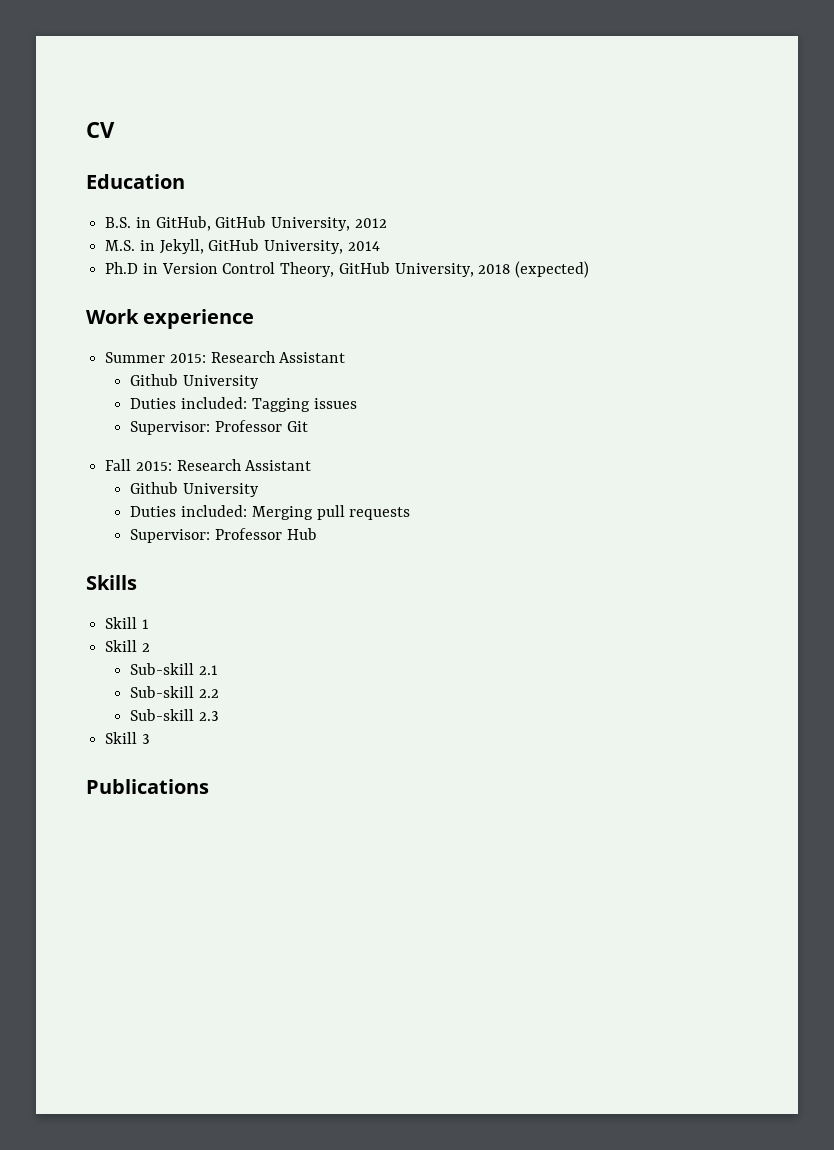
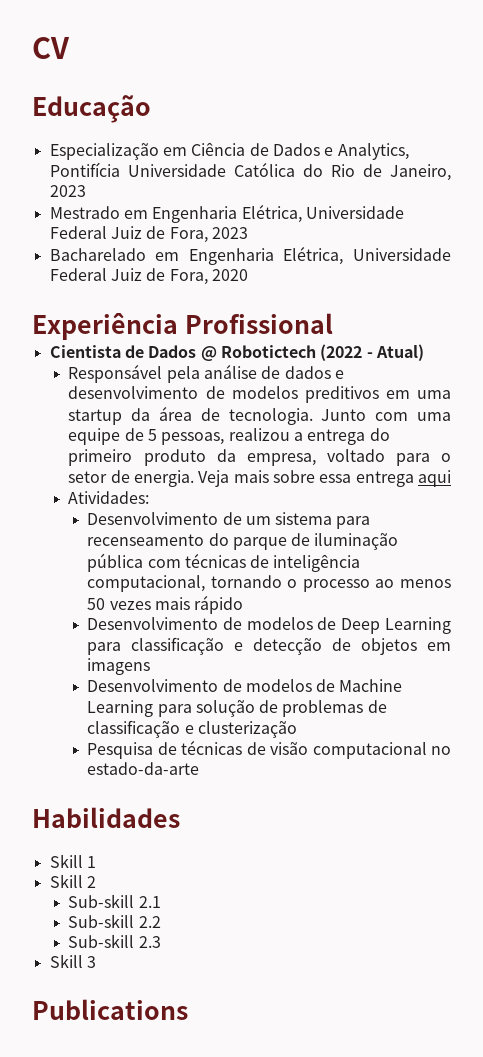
- Education
- B.S. in GitHub, GitHub University, 2012
- M.S. in Jekyll, GitHub University, 2014
- Ph.D in Version Control Theory, GitHub University, 2018 (expected)
- Work experience
- Summer 2015: Research Assistant
- Github University
- Duties included: Tagging issues
- Supervisor: Professor Git
- Fall 2015: Research Assistant
- Github University
- Duties included: Merging pull requests
- Supervisor: Professor Hub
- Skills
+ Educação
+ Especialização em Ciência de Dados e Analytics, Pontifícia Universidade Católica do Rio de Janeiro, 2023
+ Mestrado em Engenharia Elétrica, Universidade Federal Juiz de Fora, 2023
+ Bacharelado em Engenharia Elétrica, Universidade Federal Juiz de Fora, 2020
+ Experiência Profissional
+ Cientista de Dados @ Robotictech (2022 - Atual)
+ Responsável pela análise de dados e desenvolvimento de modelos preditivos em uma startup da área de tecnologia. Junto com uma equipe de 5 pessoas, realizou a entrega do primeiro produto da empresa, voltado para o setor de energia. Veja mais sobre essa entrega aqui
+ Atividades:
+ Desenvolvimento de um sistema para recenseamento do parque de iluminação pública com técnicas de inteligência computacional, tornando o processo ao menos 50 vezes mais rápido
+ Desenvolvimento de modelos de Deep Learning para classificação e detecção de objetos em imagens
+ Desenvolvimento de modelos de Machine Learning para solução de problemas de classificação e clusterização
+ Pesquisa de técnicas de visão computacional no estado-da-arte
+ Habilidades

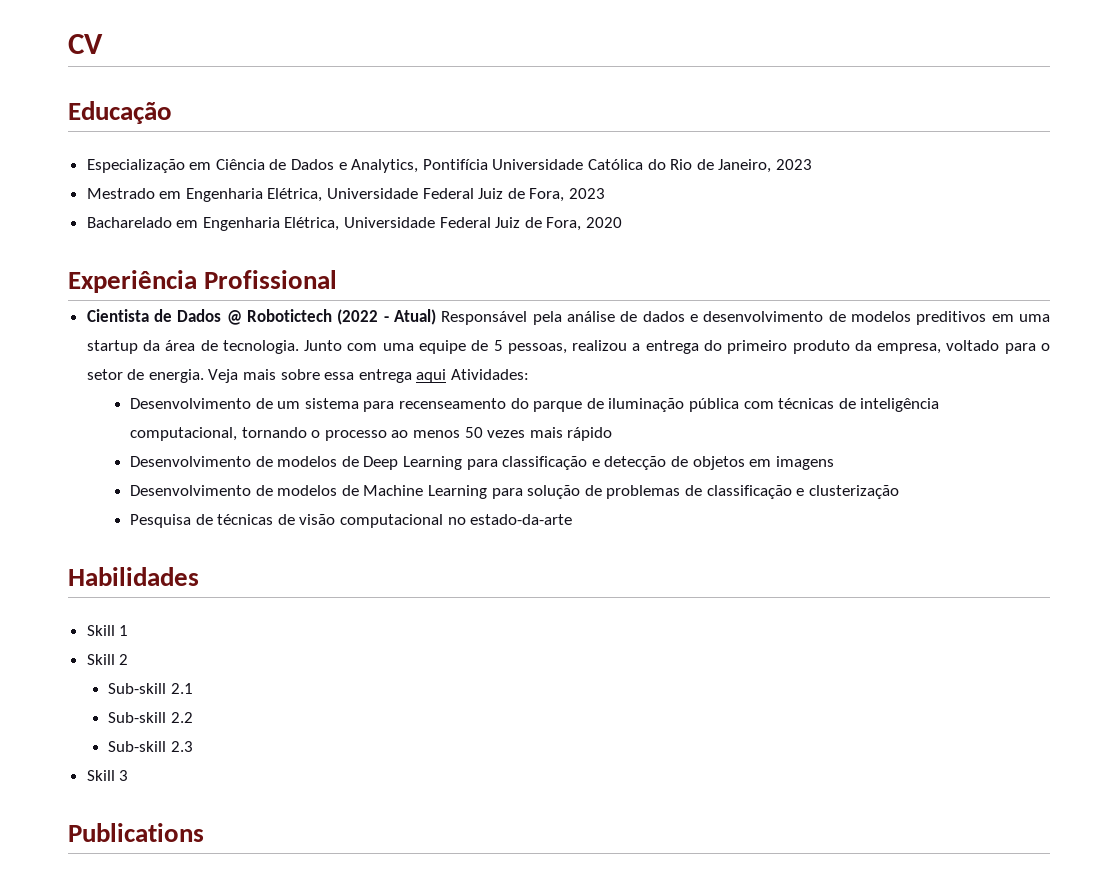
- Cientista de Dados @ Robotictech (2022 - Atual)
- Responsável pela análise de dados e desenvolvimento de modelos preditivos em uma startup da área de tecnologia.
+ Cientista de Dados @ Robotictech (2022 - Atual) Responsável pela análise de dados e desenvolvimento de modelos preditivos em uma startup da área de tecnologia.
- Veja mais sobre essa entrega aqui
- Atividades:
+ Veja mais sobre essa entrega aqui Atividades:

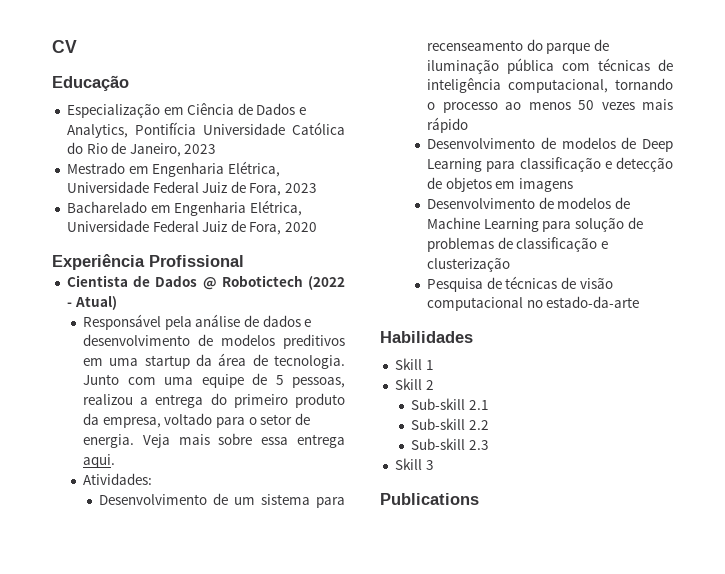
- Cientista de Dados @ Robotictech (2022 - Atual) Responsável pela análise de dados e desenvolvimento de modelos preditivos em uma startup da área de tecnologia.
+ Cientista de Dados @ Robotictech (2022 - Atual)
+ Responsável pela análise de dados e desenvolvimento de modelos preditivos em uma startup da área de tecnologia.
- Veja mais sobre essa entrega aqui Atividades:
+ Veja mais sobre essa entrega aqui.
+ Atividades:

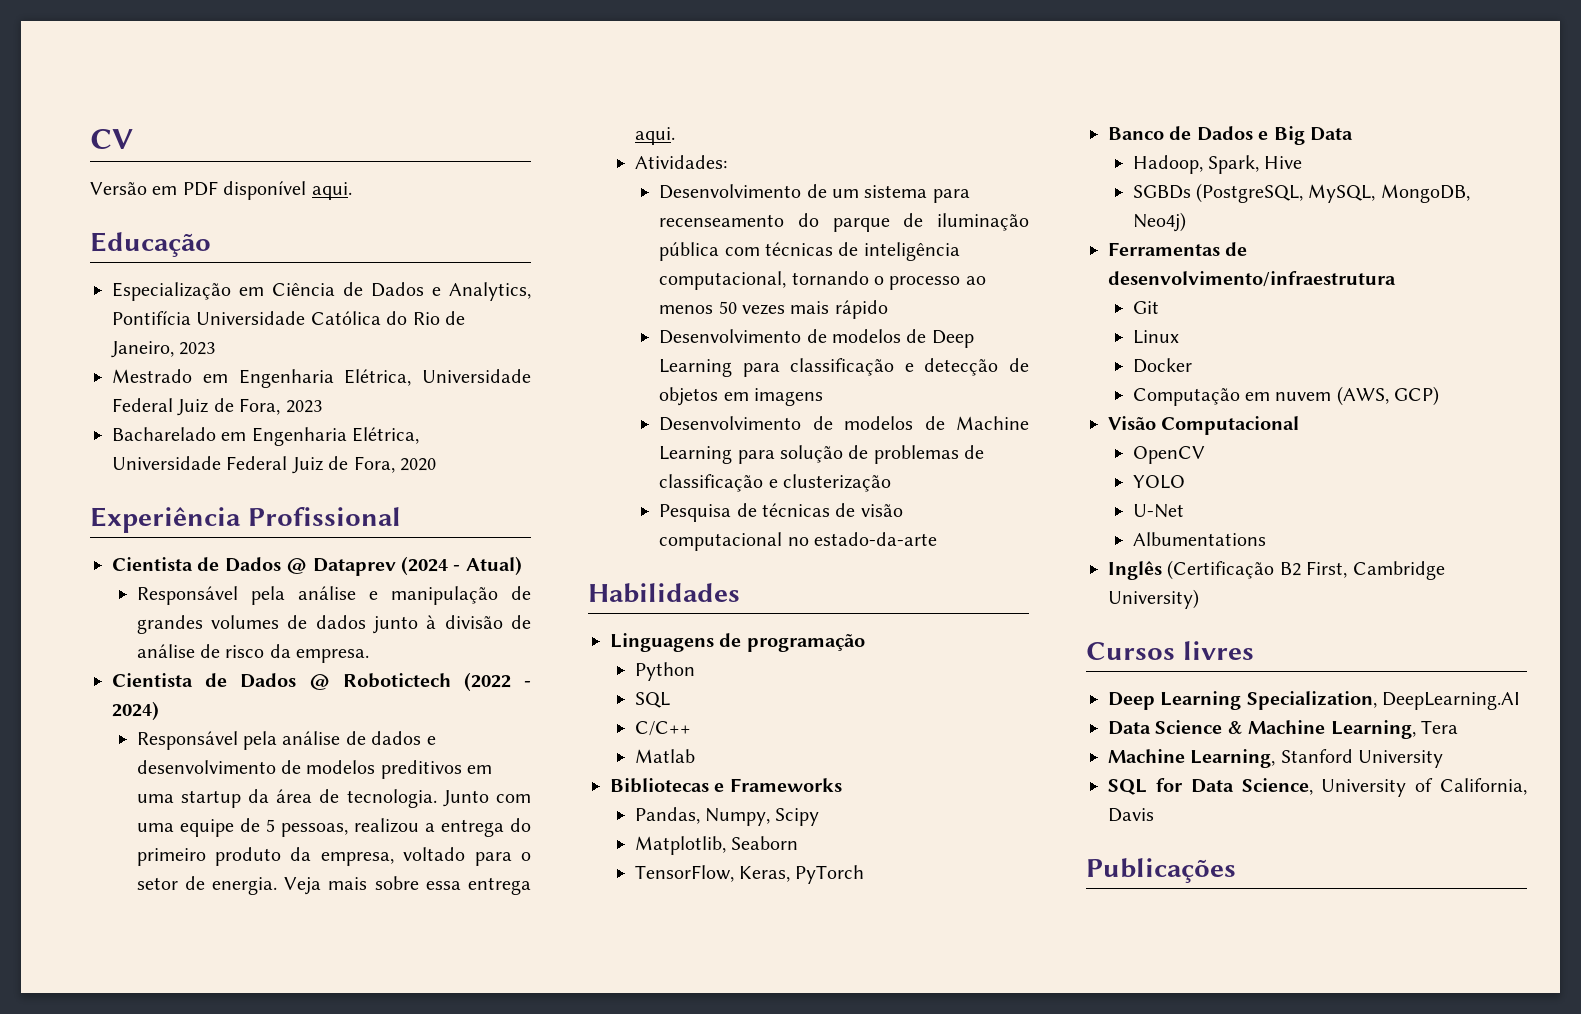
+ Versão em PDF disponível aqui.
+ Cientista de Dados @ Dataprev (2024 - Atual)
+ Responsável pela análise e manipulação de grandes volumes de dados junto à divisão de análise de risco da empresa.
- Cientista de Dados @ Robotictech (2022 - Atual)
+ Cientista de Dados @ Robotictech (2022 - 2024)
- Skill 1
- Skill 2
- Sub-skill 2.1
- Sub-skill 2.2
- Sub-skill 2.3
- Skill 3
- Publications
+ Linguagens de programação
+ Python
+ SQL
+ C/C++
+ Matlab
+ Bibliotecas e Frameworks
+ Pandas, Numpy, Scipy
+ Matplotlib, Seaborn
+ TensorFlow, Keras, PyTorch
+ Banco de Dados e Big Data
+ Hadoop, Spark, Hive
+ SGBDs (PostgreSQL, MySQL, MongoDB, Neo4j)
+ Ferramentas de desenvolvimento/infraestrutura
+ Git
+ Linux
+ Docker
+ Computação em nuvem (AWS, GCP)
+ Visão Computacional
+ OpenCV
+ YOLO
+ U-Net
+ Albumentations
+ Inglês (Certificação B2 First, Cambridge University)
+ Cursos livres
+ Deep Learning Specialization, DeepLearning.AI
+ Data Science & Machine Learning, Tera
+ Machine Learning, Stanford University
+ SQL for Data Science, University of California, Davis
+ Publicações

